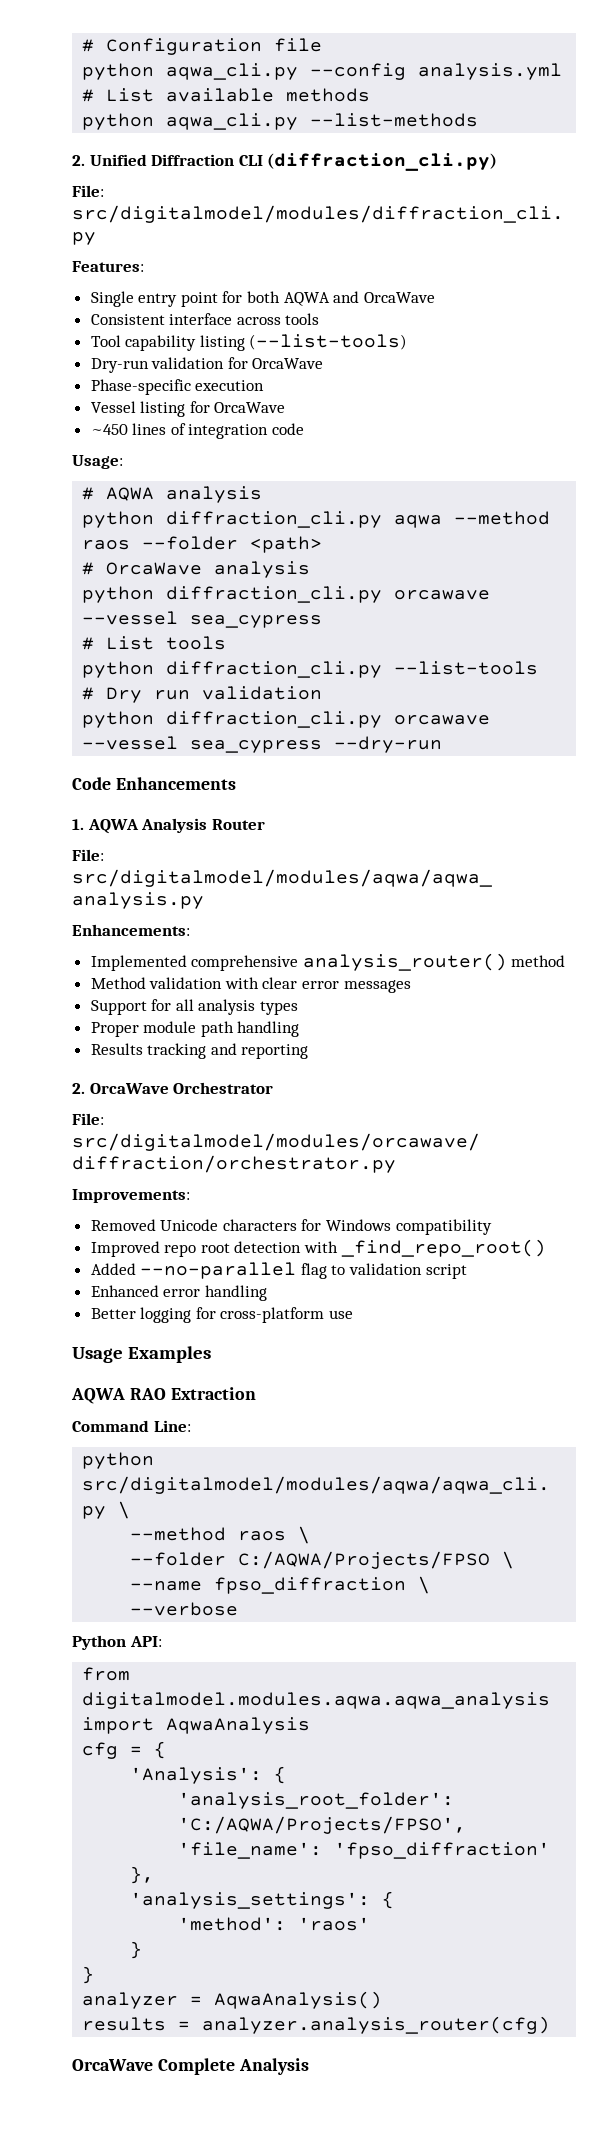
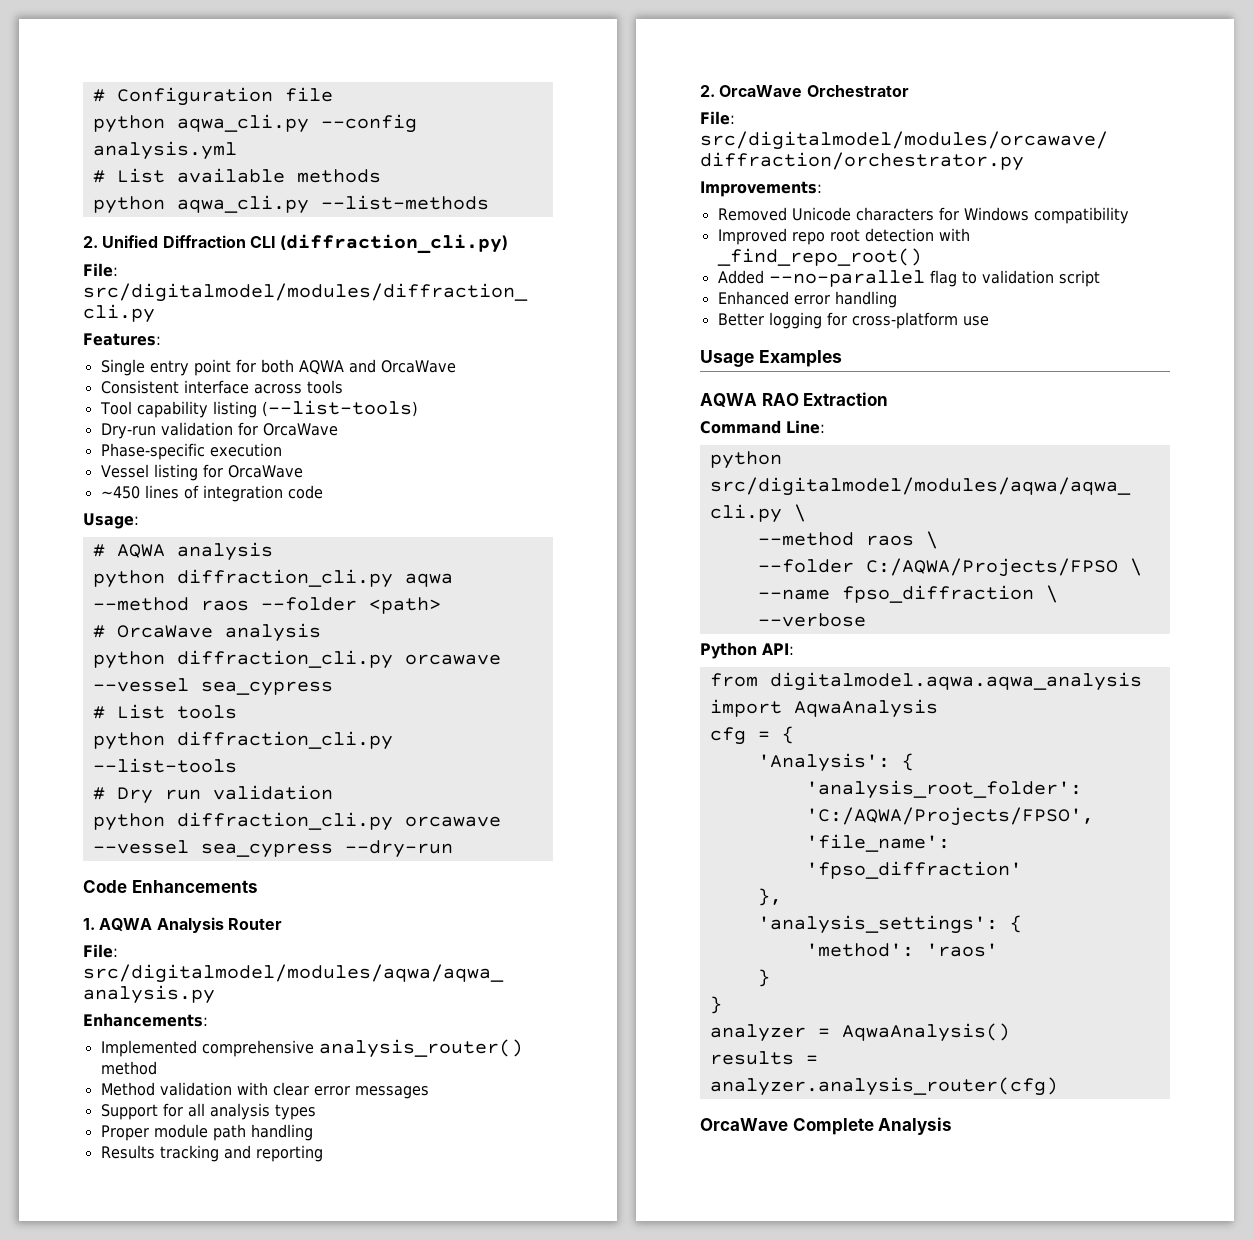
- from digitalmodel.modules.aqwa.aqwa_analysis import AqwaAnalysis
+ from digitalmodel.aqwa.aqwa_analysis import AqwaAnalysis

